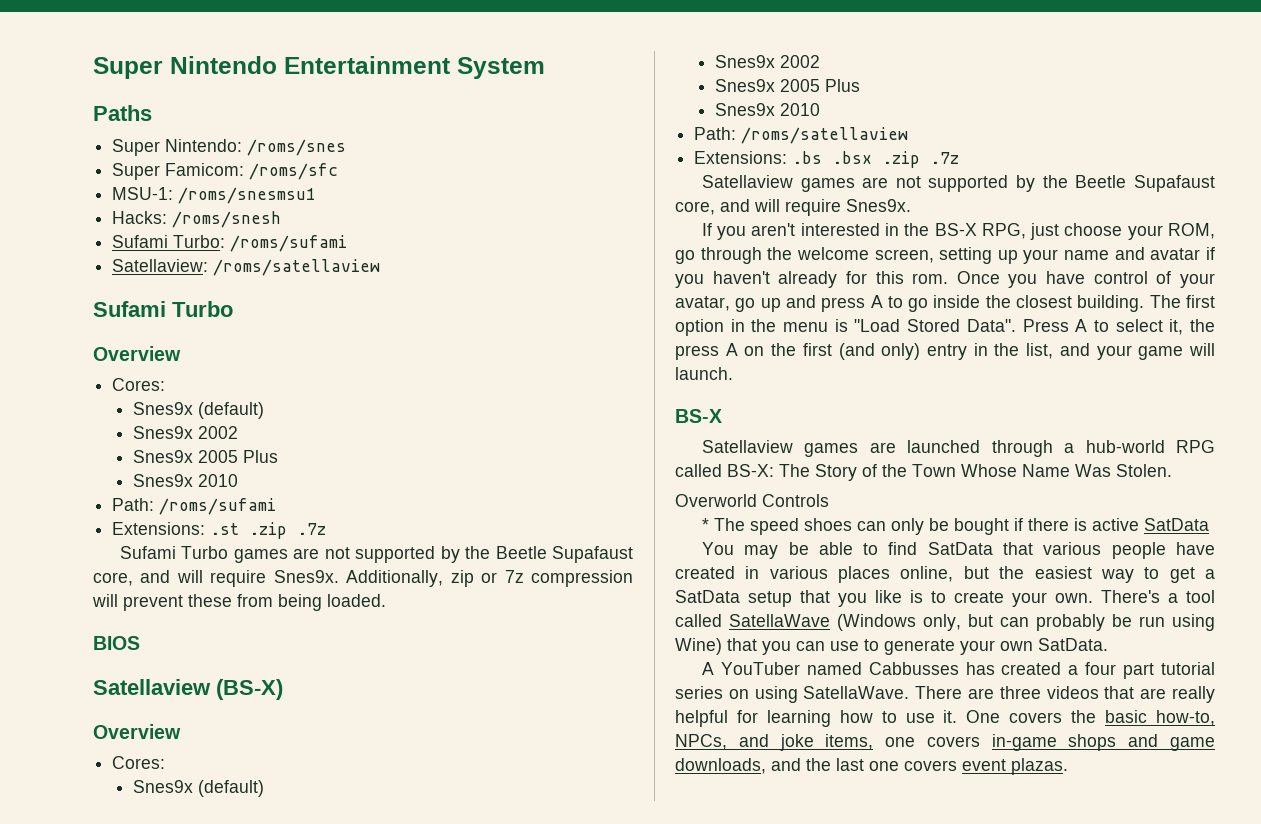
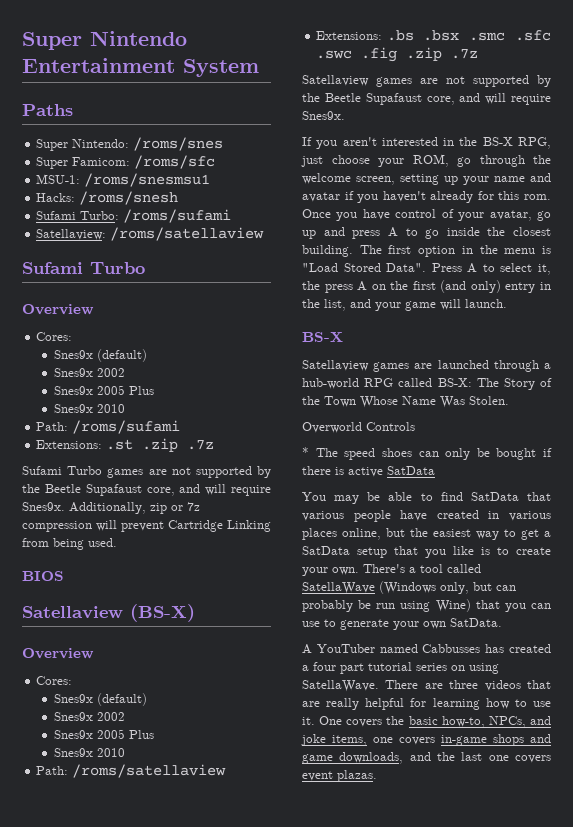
- Additionally, zip or 7z compression will prevent these from being loaded.
+ Additionally, zip or 7z compression will prevent Cartridge Linking from being used.
- Extensions: .bs .bsx .zip .7z
+ Extensions: .bs .bsx .smc .sfc .swc .fig .zip .7z

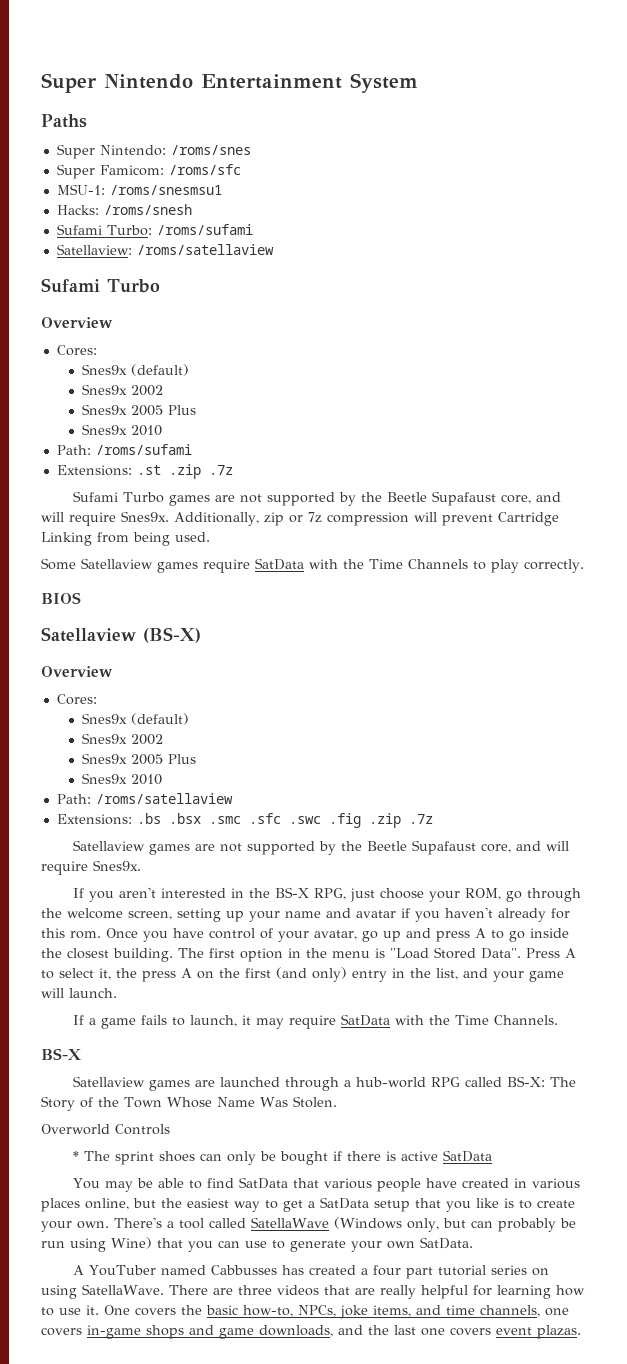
+ Some Satellaview games require SatData with the Time Channels to play correctly.
+ If a game fails to launch, it may require SatData with the Time Channels.
- * The speed shoes can only be bought if there is active SatData
+ * The sprint shoes can only be bought if there is active SatData
- One covers the basic how-to, NPCs, and joke items, one covers in-game shops and game downloads, and the last one covers event plazas.
+ One covers the basic how-to, NPCs, joke items, and time channels, one covers in-game shops and game downloads, and the last one covers event plazas.

